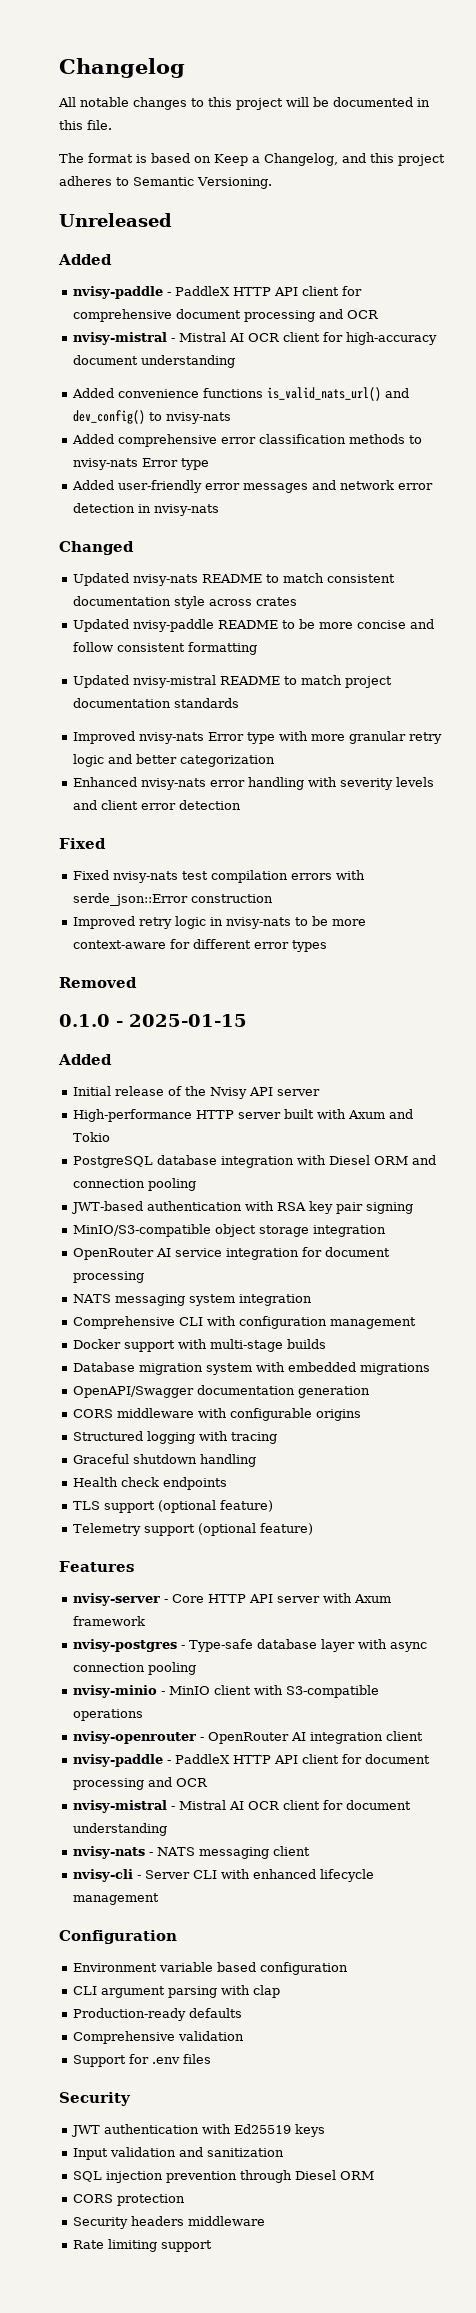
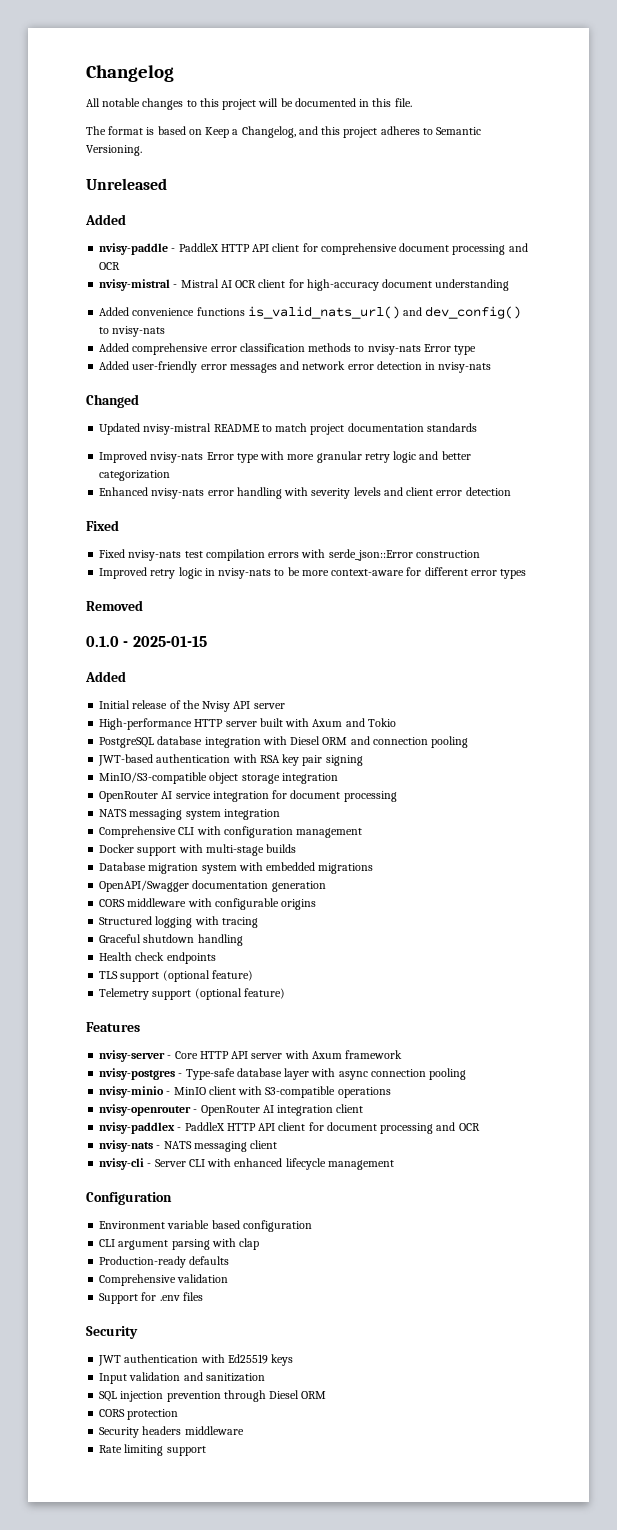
- Updated nvisy-nats README to match consistent documentation style across crates
- Updated nvisy-paddle README to be more concise and follow consistent formatting
- nvisy-paddle - PaddleX HTTP API client for document processing and OCR
+ nvisy-paddlex - PaddleX HTTP API client for document processing and OCR
- nvisy-mistral - Mistral AI OCR client for document understanding

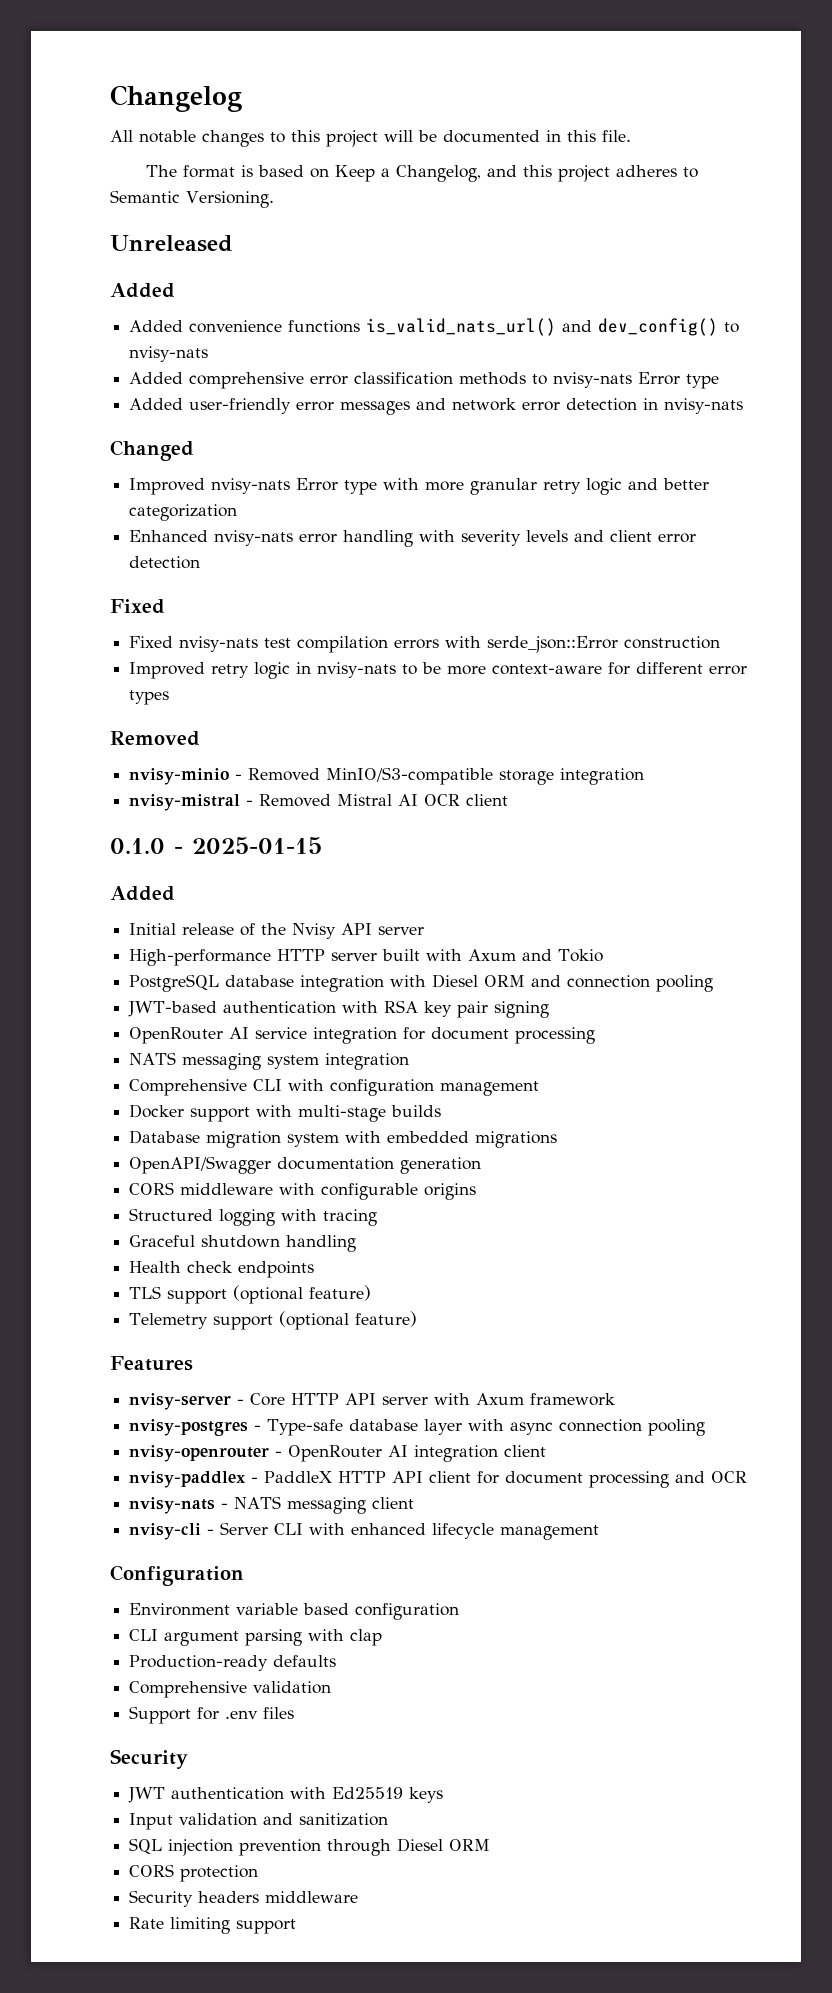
- nvisy-paddle - PaddleX HTTP API client for comprehensive document processing and OCR
- nvisy-mistral - Mistral AI OCR client for high-accuracy document understanding
- Updated nvisy-mistral README to match project documentation standards
+ nvisy-minio - Removed MinIO/S3-compatible storage integration
+ nvisy-mistral - Removed Mistral AI OCR client
- MinIO/S3-compatible object storage integration
- nvisy-minio - MinIO client with S3-compatible operations

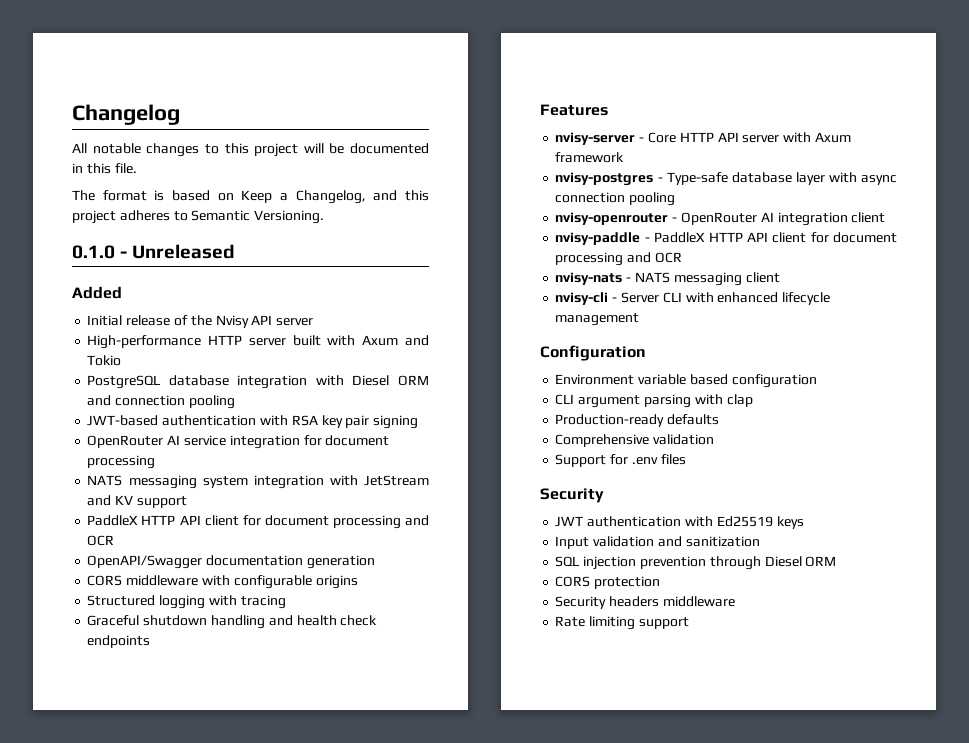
- Unreleased
- Added
- Added convenience functions is_valid_nats_url() and dev_config() to nvisy-nats
- Added comprehensive error classification methods to nvisy-nats Error type
- Added user-friendly error messages and network error detection in nvisy-nats
- Changed
- Improved nvisy-nats Error type with more granular retry logic and better categorization
- Enhanced nvisy-nats error handling with severity levels and client error detection
- Fixed
- Fixed nvisy-nats test compilation errors with serde_json::Error construction
- Improved retry logic in nvisy-nats to be more context-aware for different error types
- Removed
- nvisy-minio - Removed MinIO/S3-compatible storage integration
- nvisy-mistral - Removed Mistral AI OCR client
- 0.1.0 - 2025-01-15
+ 0.1.0 - Unreleased
- NATS messaging system integration
- Comprehensive CLI with configuration management
- Docker support with multi-stage builds
- Database migration system with embedded migrations
+ NATS messaging system integration with JetStream and KV support
+ PaddleX HTTP API client for document processing and OCR
- Graceful shutdown handling
- Health check endpoints
+ Graceful shutdown handling and health check endpoints
- TLS support (optional feature)
- Telemetry support (optional feature)
- nvisy-paddlex - PaddleX HTTP API client for document processing and OCR
+ nvisy-paddle - PaddleX HTTP API client for document processing and OCR

